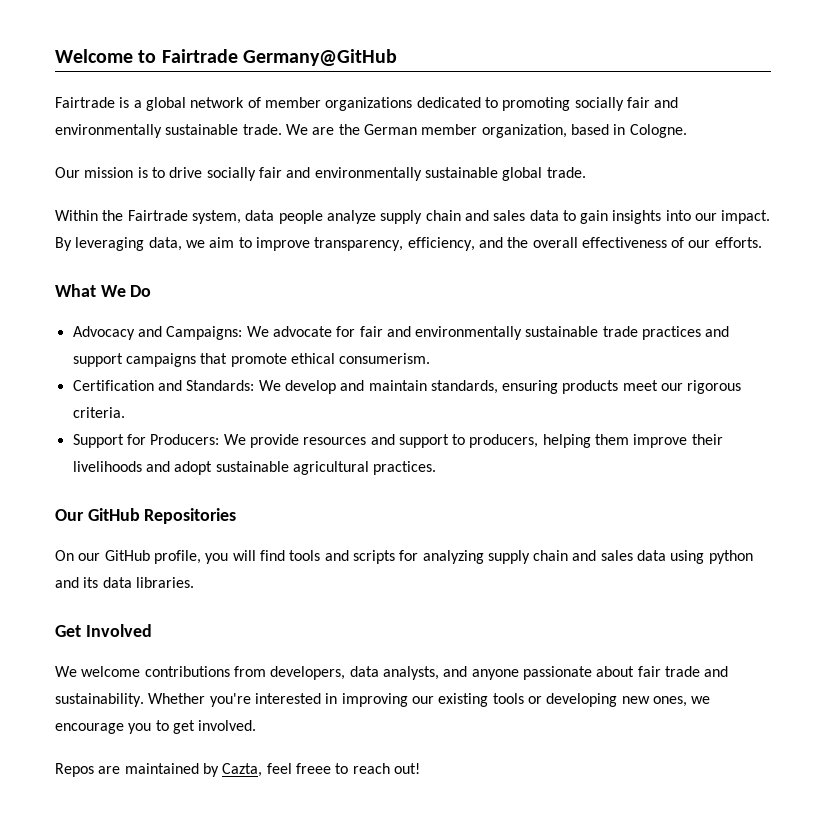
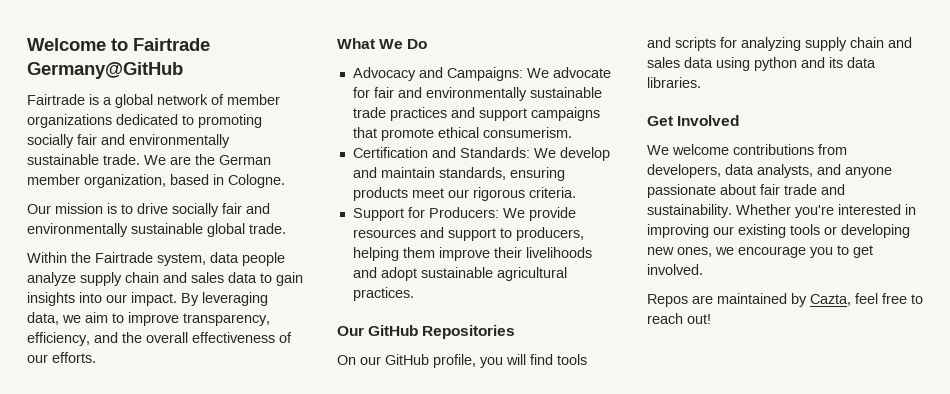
- Repos are maintained by Cazta, feel freee to reach out!
+ Repos are maintained by Cazta, feel free to reach out!

